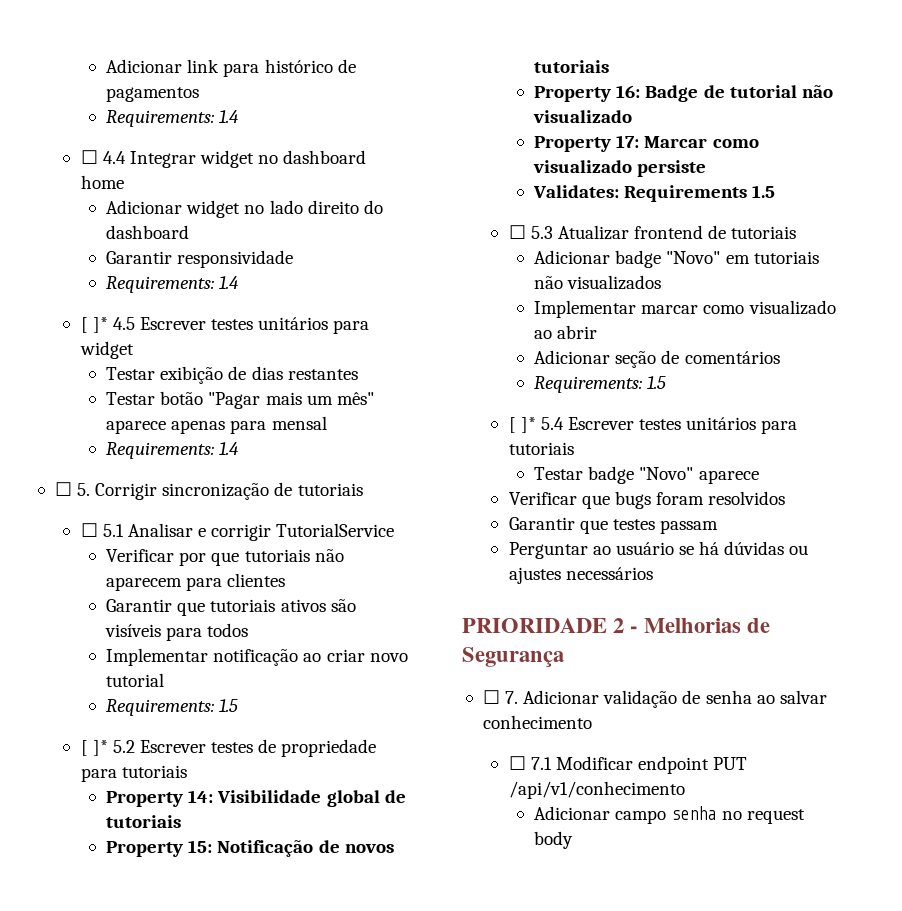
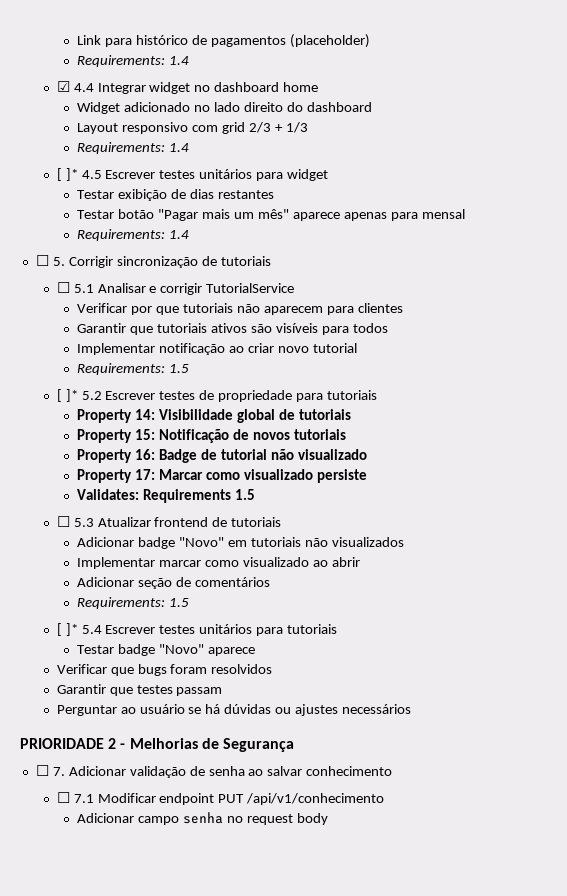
- Adicionar link para histórico de pagamentos
+ Link para histórico de pagamentos (placeholder)
  Requirements: 1.4
- ☐ 4.4 Integrar widget no dashboard home
+ ☑ 4.4 Integrar widget no dashboard home
- Adicionar widget no lado direito do dashboard
+ Widget adicionado no lado direito do dashboard
- Garantir responsividade
+ Layout responsivo com grid 2/3 + 1/3

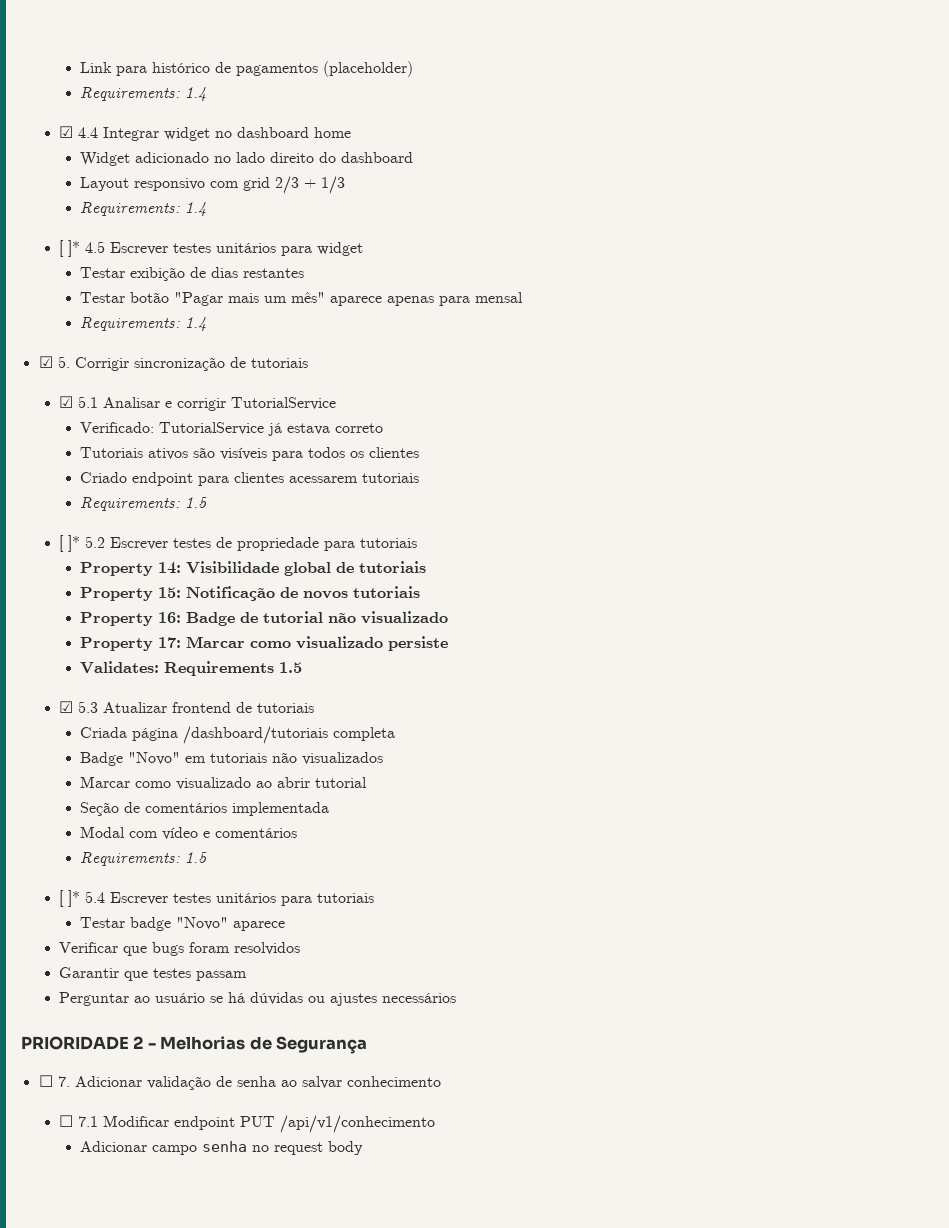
- ☐ 5. Corrigir sincronização de tutoriais
+ ☑ 5. Corrigir sincronização de tutoriais
- ☐ 5.1 Analisar e corrigir TutorialService
+ ☑ 5.1 Analisar e corrigir TutorialService
- Verificar por que tutoriais não aparecem para clientes
- Garantir que tutoriais ativos são visíveis para todos
- Implementar notificação ao criar novo tutorial
+ Verificado: TutorialService já estava correto
+ Tutoriais ativos são visíveis para todos os clientes
+ Criado endpoint para clientes acessarem tutoriais
- ☐ 5.3 Atualizar frontend de tutoriais
+ ☑ 5.3 Atualizar frontend de tutoriais
- Adicionar badge "Novo" em tutoriais não visualizados
+ Criada página /dashboard/tutoriais completa
+ Badge "Novo" em tutoriais não visualizados
- Implementar marcar como visualizado ao abrir
- Adicionar seção de comentários
+ Marcar como visualizado ao abrir tutorial
+ Seção de comentários implementada
+ Modal com vídeo e comentários

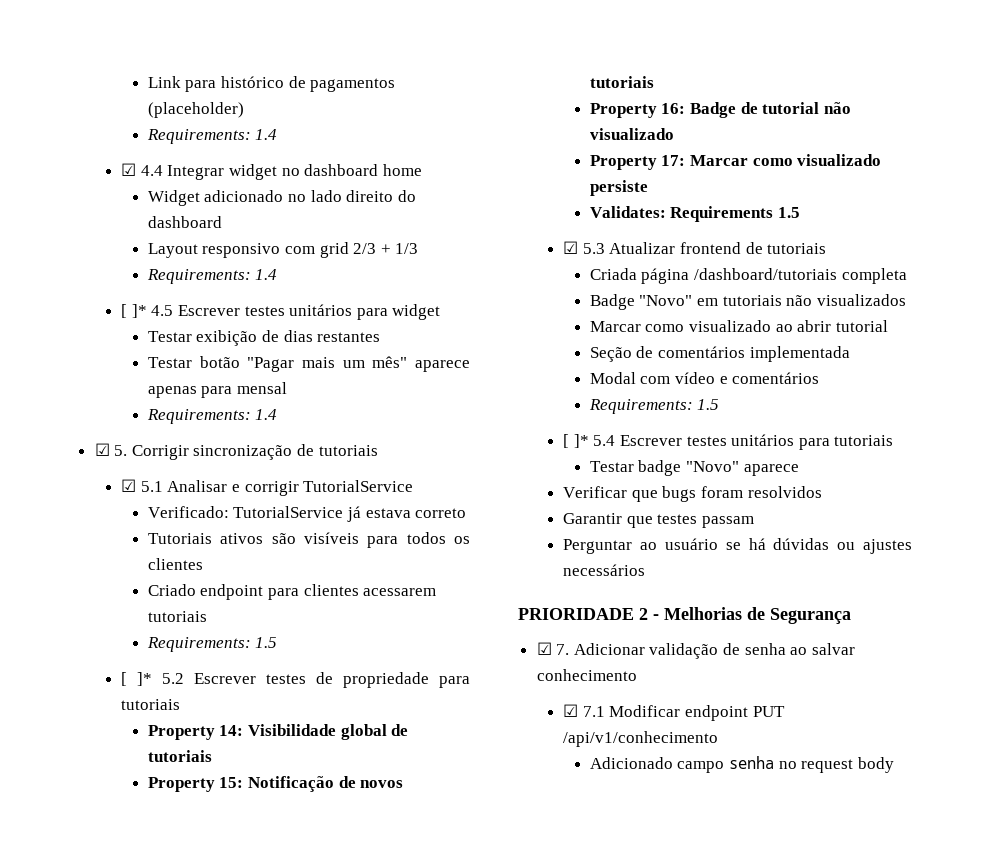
- ☐ 7. Adicionar validação de senha ao salvar conhecimento
+ ☑ 7. Adicionar validação de senha ao salvar conhecimento
- ☐ 7.1 Modificar endpoint PUT /api/v1/conhecimento
+ ☑ 7.1 Modificar endpoint PUT /api/v1/conhecimento
- Adicionar campo senha no request body
+ Adicionado campo senha no request body

